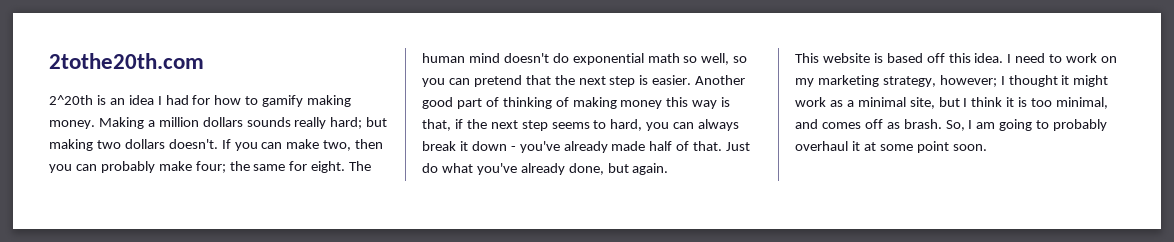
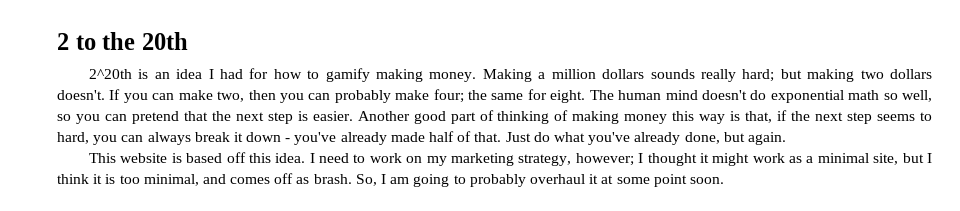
- 2tothe20th.com
+ 2 to the 20th

